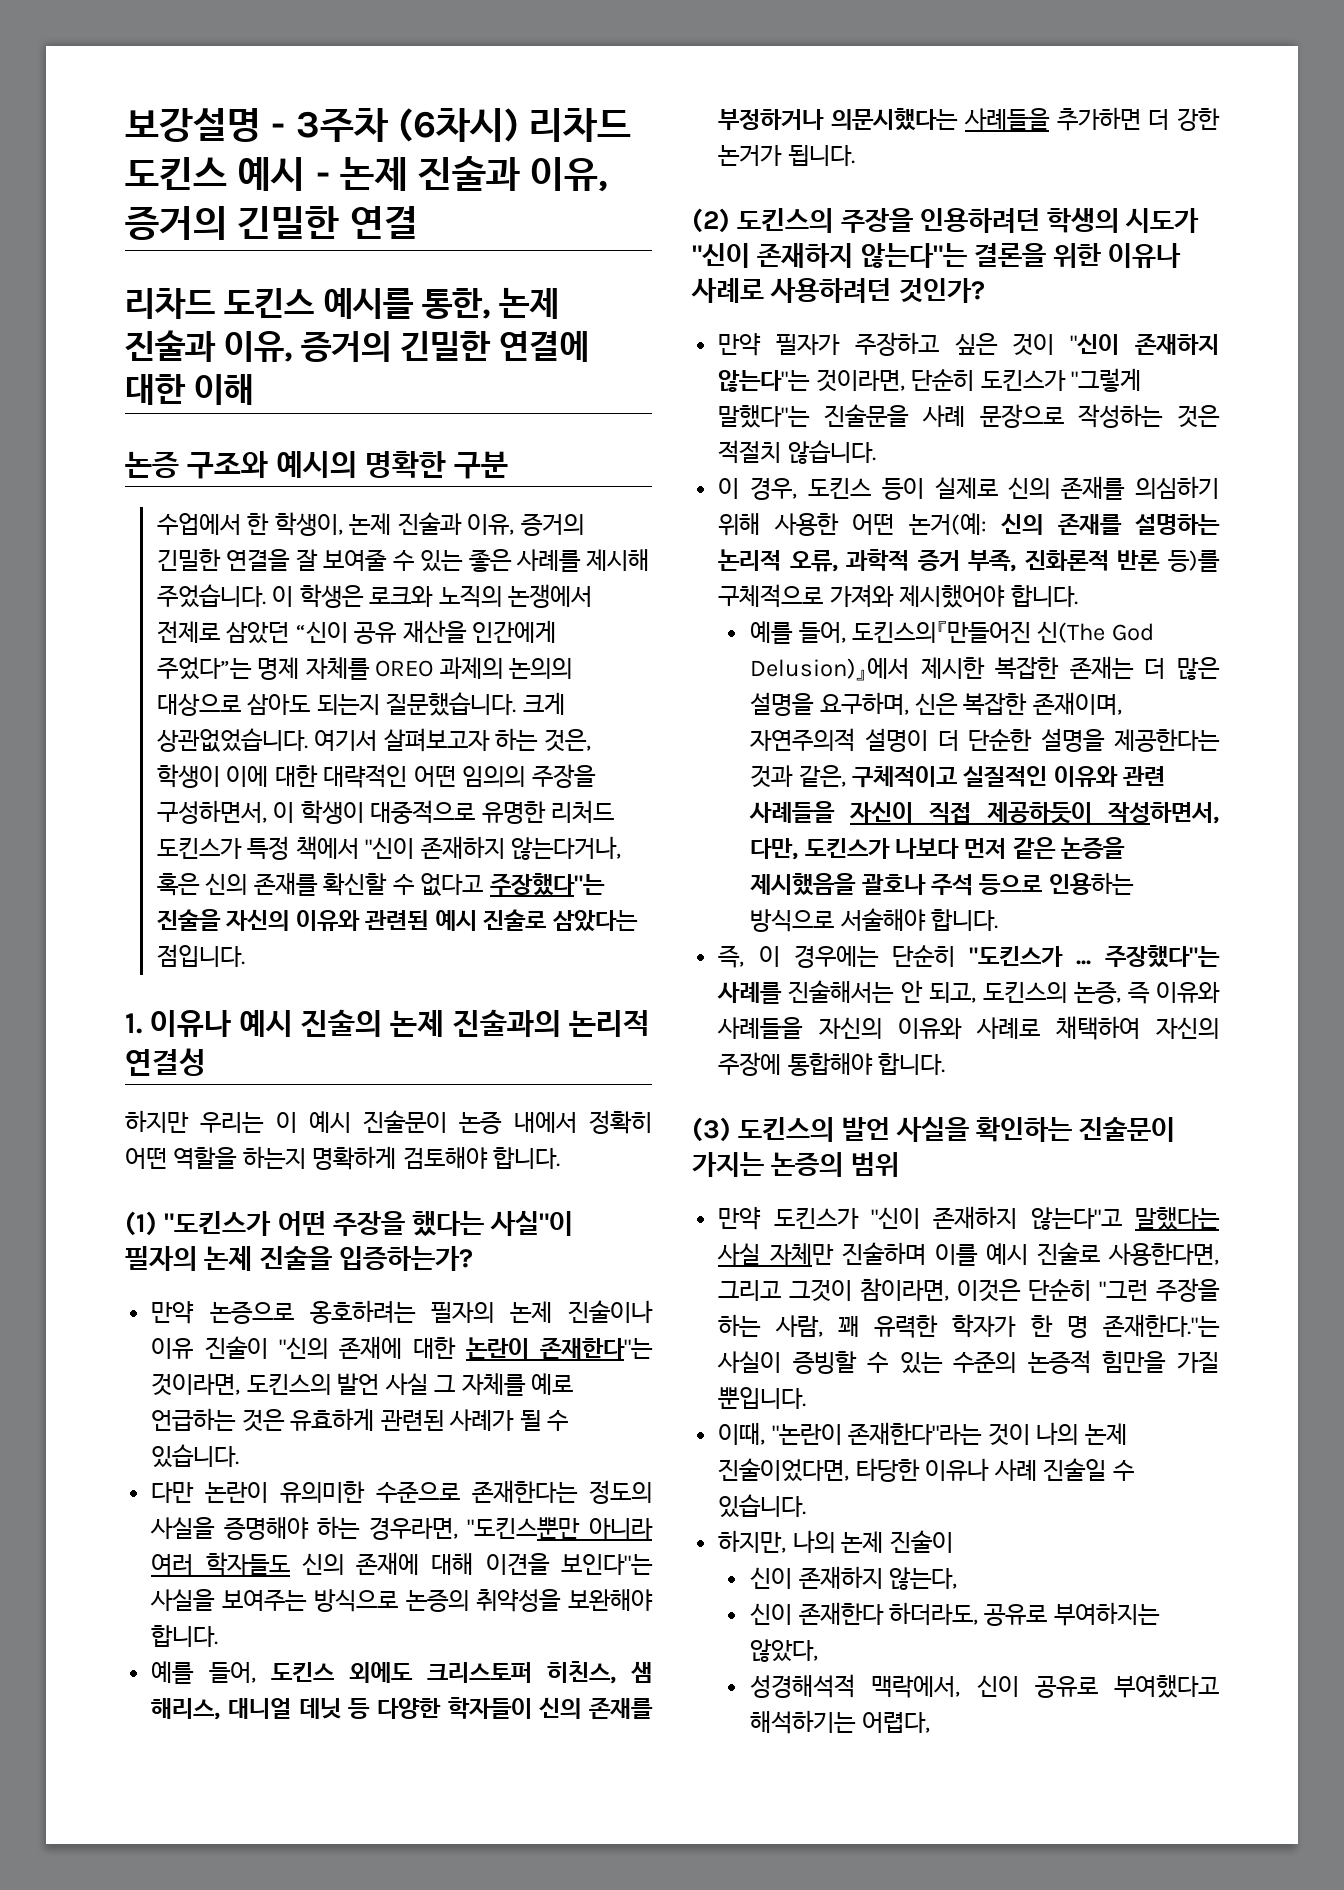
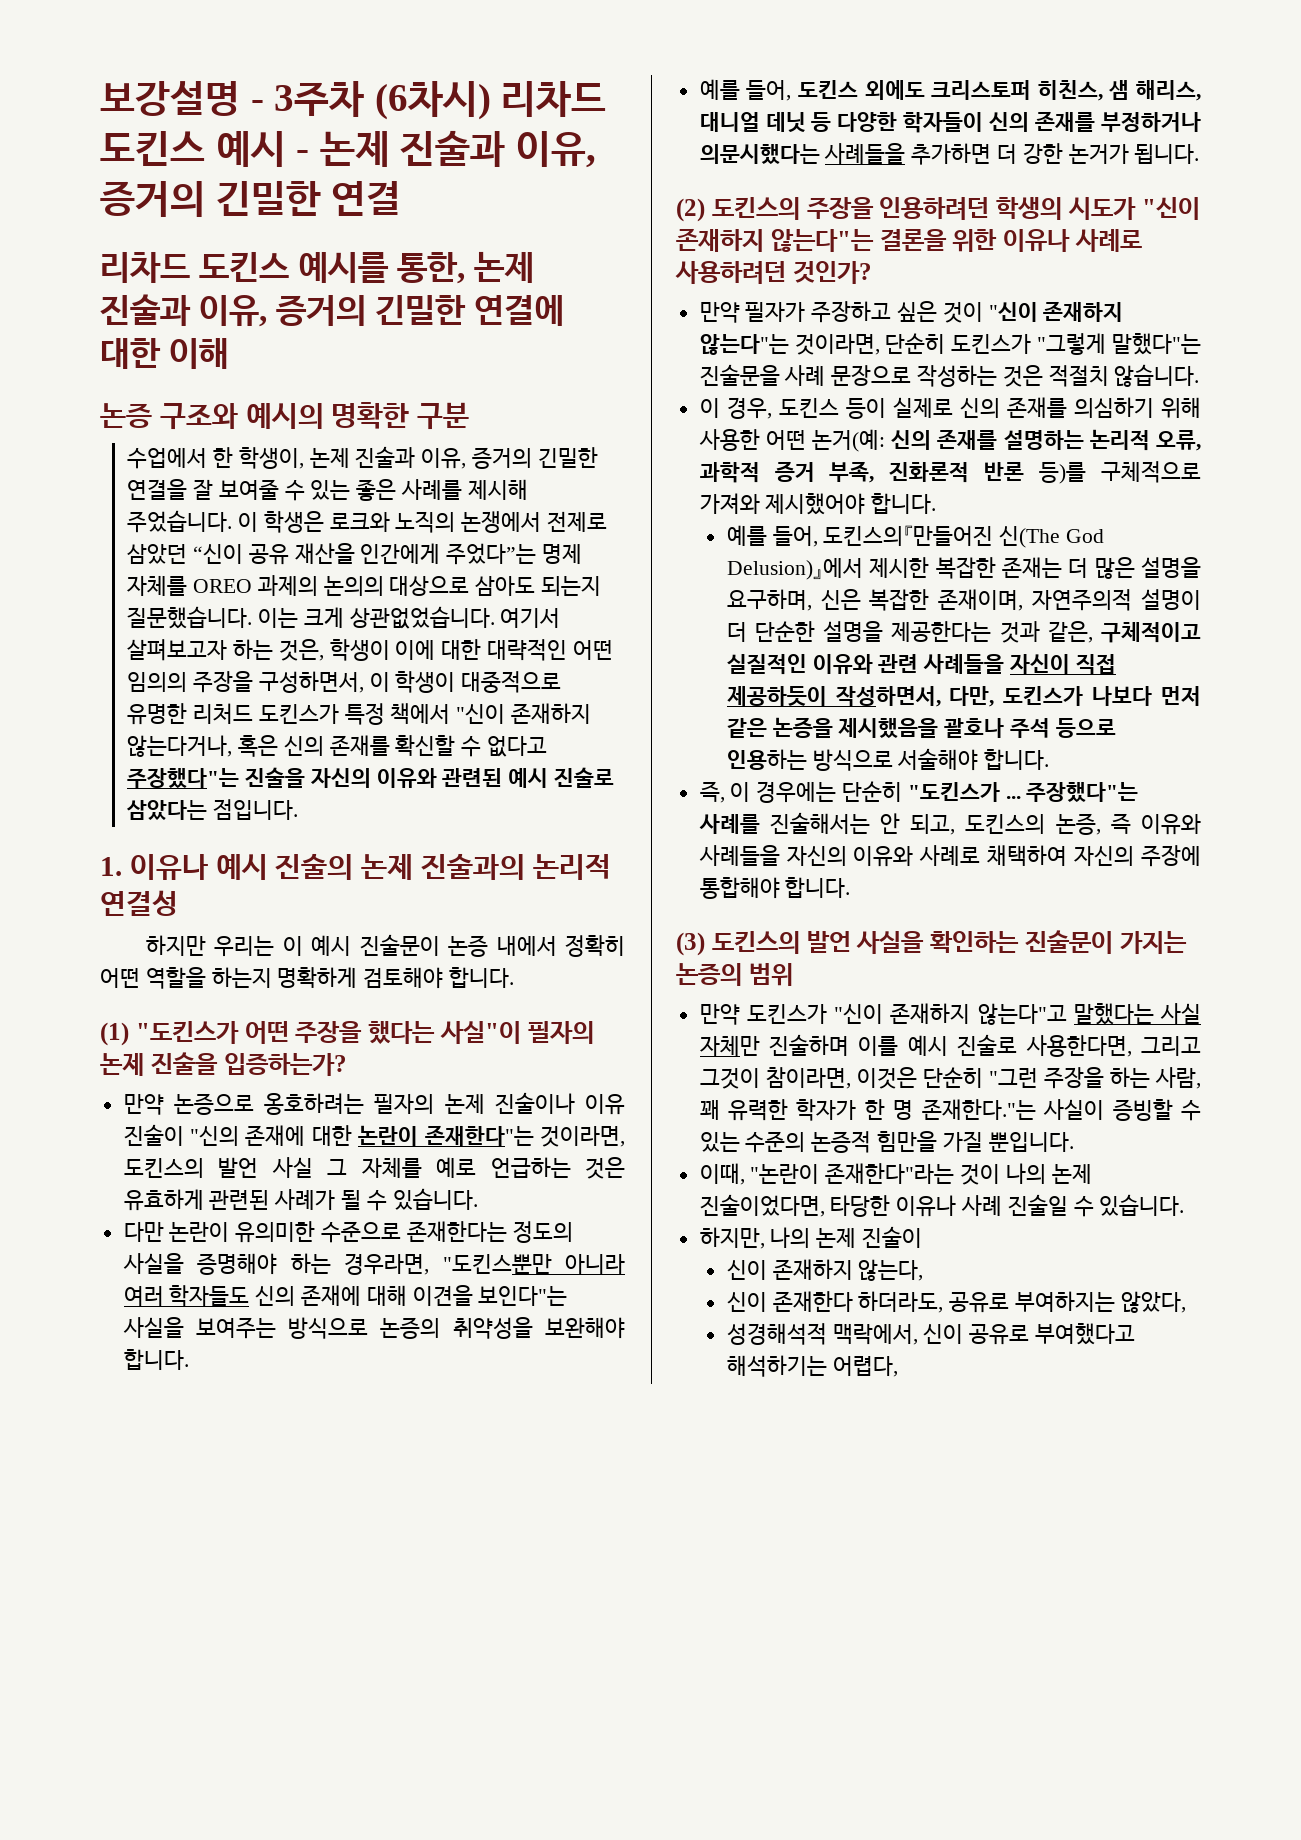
- 크게 상관없었습니다.
+ 이는 크게 상관없었습니다.

